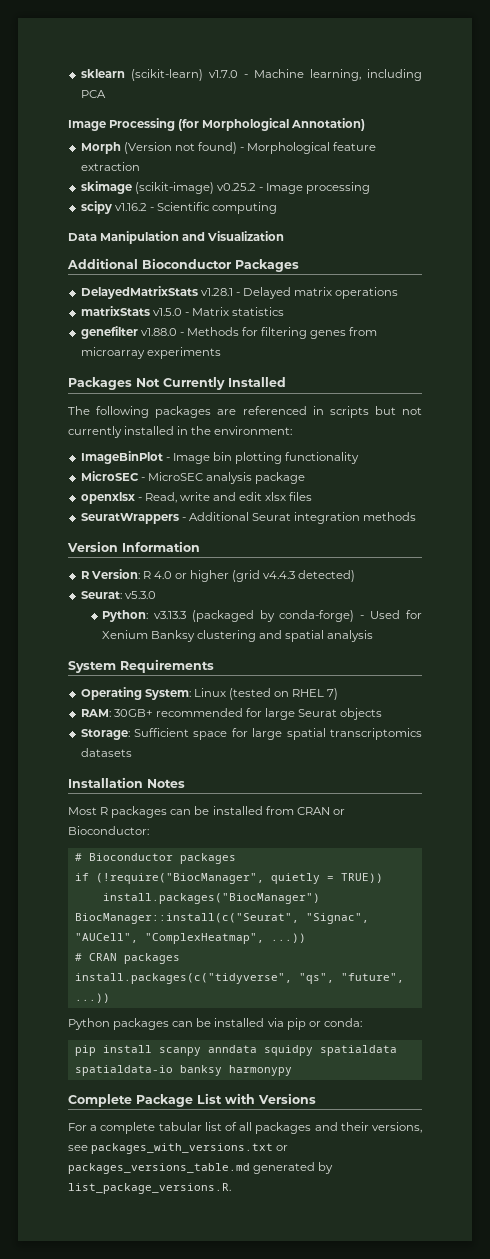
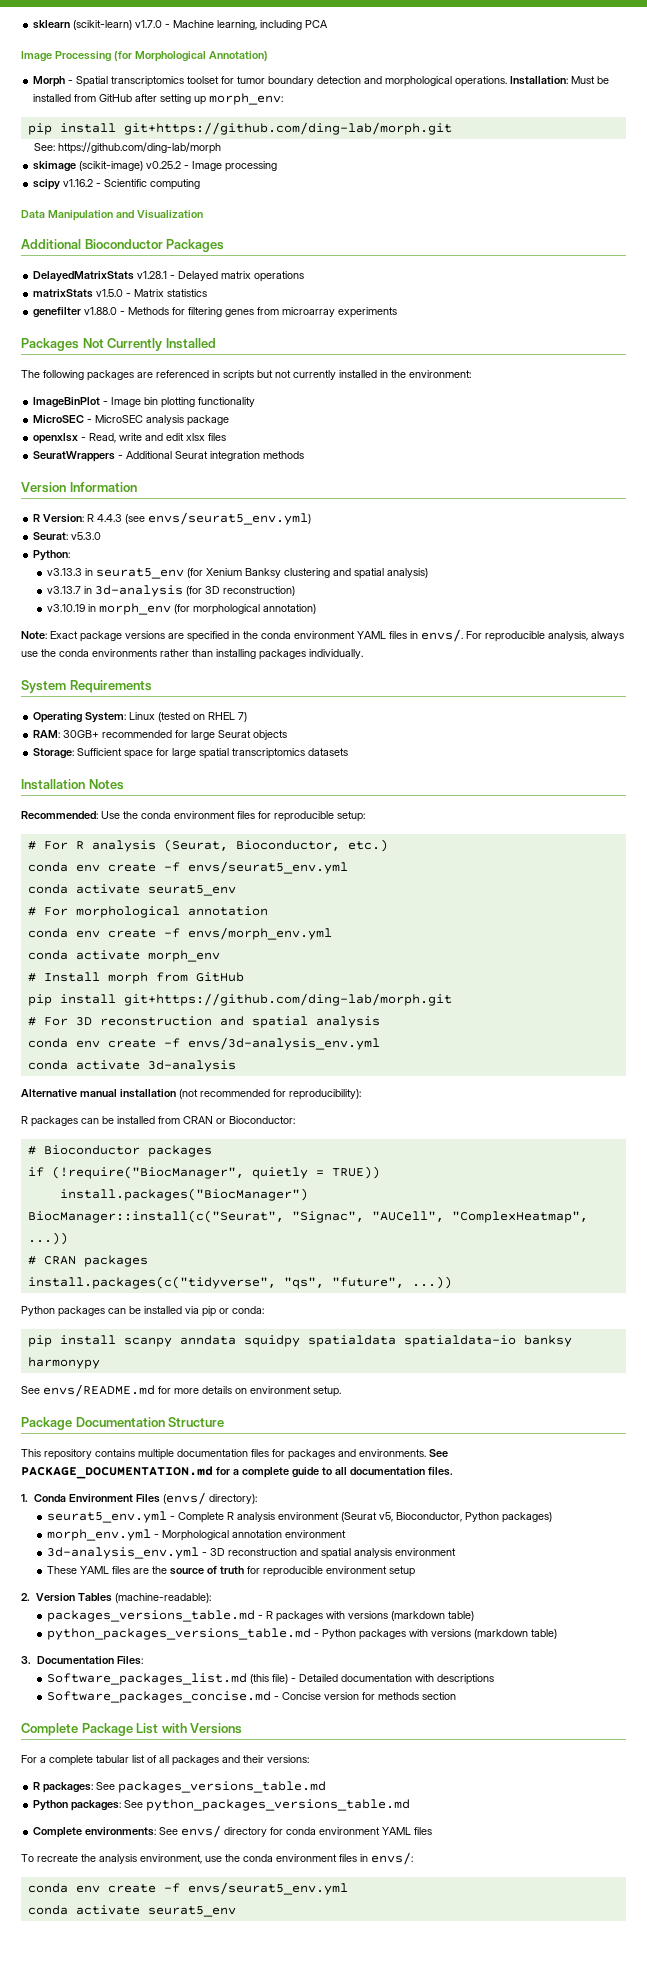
- Morph (Version not found) - Morphological feature extraction
+ Morph - Spatial transcriptomics toolset for tumor boundary detection and morphological operations. Installation: Must be installed from GitHub after setting up morph_env:
+ pip install git+https://github.com/ding-lab/morph.git
+ See: https://github.com/ding-lab/morph
- R Version: R 4.0 or higher (grid v4.4.3 detected)
+ R Version: R 4.4.3 (see envs/seurat5_env.yml)
  Seurat: v5.3.0
- Python: v3.13.3 (packaged by conda-forge) - Used for Xenium Banksy clustering and spatial analysis
+ Python:
+ v3.13.3 in seurat5_env (for Xenium Banksy clustering and spatial analysis)
+ v3.13.7 in 3d-analysis (for 3D reconstruction)
+ v3.10.19 in morph_env (for morphological annotation)
+ Note: Exact package versions are specified in the conda environment YAML files in envs/. For reproducible analysis, always use the conda environments rather than installing packages individually.
- Most R packages can be installed from CRAN or Bioconductor:
+ Recommended: Use the conda environment files for reproducible setup:
+ # For R analysis (Seurat, Bioconductor, etc.)
+ conda env create -f envs/seurat5_env.yml
+ conda activate seurat5_env
+ # For morphological annotation
+ conda env create -f envs/morph_env.yml
+ conda activate morph_env
+ # Install morph from GitHub
+ pip install git+https://github.com/ding-lab/morph.git
+ # For 3D reconstruction and spatial analysis
+ conda env create -f envs/3d-analysis_env.yml
+ conda activate 3d-analysis
+ Alternative manual installation (not recommended for reproducibility):
+ R packages can be installed from CRAN or Bioconductor:
+ See envs/README.md for more details on environment setup.
+ Package Documentation Structure
+ This repository contains multiple documentation files for packages and environments. See PACKAGE_DOCUMENTATION.md for a complete guide to all documentation files.
+ 1. Conda Environment Files (envs/ directory):
+ seurat5_env.yml - Complete R analysis environment (Seurat v5, Bioconductor, Python packages)
+ morph_env.yml - Morphological annotation environment
+ 3d-analysis_env.yml - 3D reconstruction and spatial analysis environment
+ These YAML files are the source of truth for reproducible environment setup
+ 2. Version Tables (machine-readable):
+ packages_versions_table.md - R packages with versions (markdown table)
+ python_packages_versions_table.md - Python packages with versions (markdown table)
+ 3. Documentation Files:
+ Software_packages_list.md (this file) - Detailed documentation with descriptions
+ Software_packages_concise.md - Concise version for methods section
- For a complete tabular list of all packages and their versions, see packages_with_versions.txt or packages_versions_table.md generated by list_package_versions.R.
+ For a complete tabular list of all packages and their versions:
+ R packages: See packages_versions_table.md
+ Python packages: See python_packages_versions_table.md
+ Complete environments: See envs/ directory for conda environment YAML files
+ To recreate the analysis environment, use the conda environment files in envs/:
+ conda env create -f envs/seurat5_env.yml
+ conda activate seurat5_env

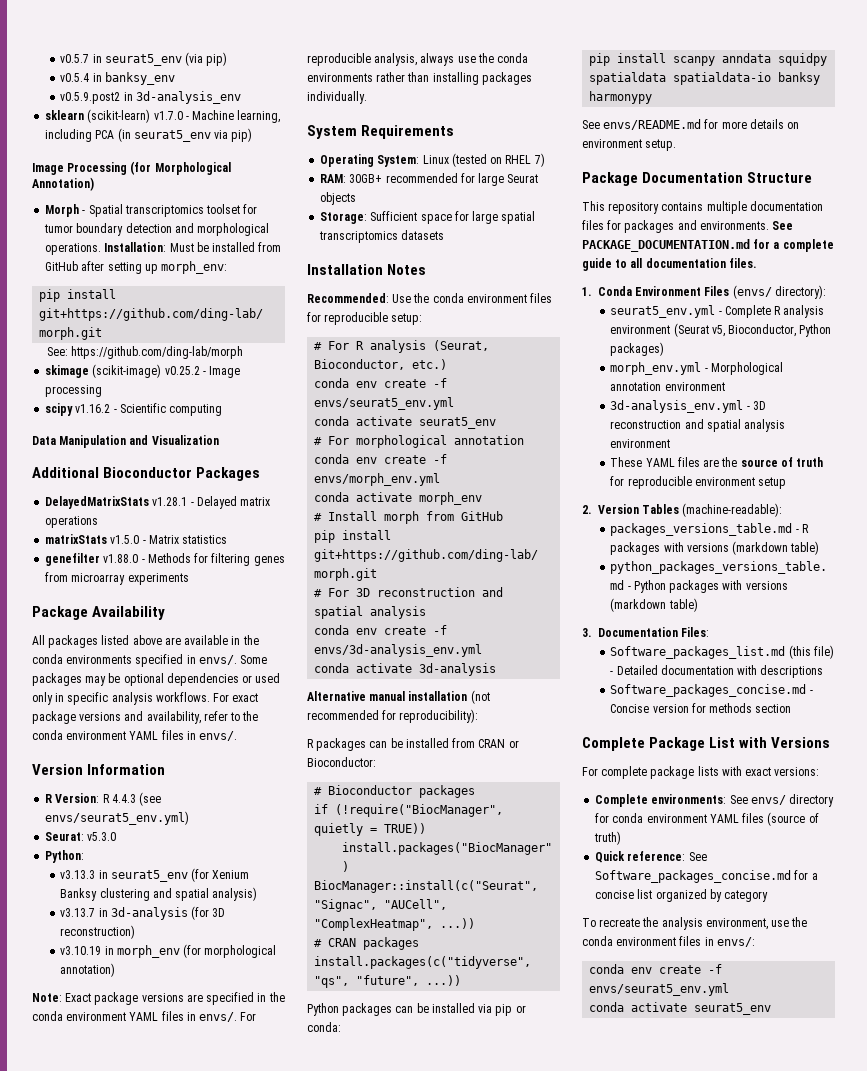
+ v0.5.7 in seurat5_env (via pip)
+ v0.5.4 in banksy_env
+ v0.5.9.post2 in 3d-analysis_env
- sklearn (scikit-learn) v1.7.0 - Machine learning, including PCA
+ sklearn (scikit-learn) v1.7.0 - Machine learning, including PCA (in seurat5_env via pip)
- Packages Not Currently Installed
- The following packages are referenced in scripts but not currently installed in the environment:
- ImageBinPlot - Image bin plotting functionality
- MicroSEC - MicroSEC analysis package
- openxlsx - Read, write and edit xlsx files
- SeuratWrappers - Additional Seurat integration methods
+ Package Availability
+ All packages listed above are available in the conda environments specified in envs/. Some packages may be optional dependencies or used only in specific analysis workflows. For exact package versions and availability, refer to the conda environment YAML files in envs/.
- For a complete tabular list of all packages and their versions:
- R packages: See packages_versions_table.md
- Python packages: See python_packages_versions_table.md
+ For complete package lists with exact versions:
- Complete environments: See envs/ directory for conda environment YAML files
+ Complete environments: See envs/ directory for conda environment YAML files (source of truth)
+ Quick reference: See Software_packages_concise.md for a concise list organized by category

